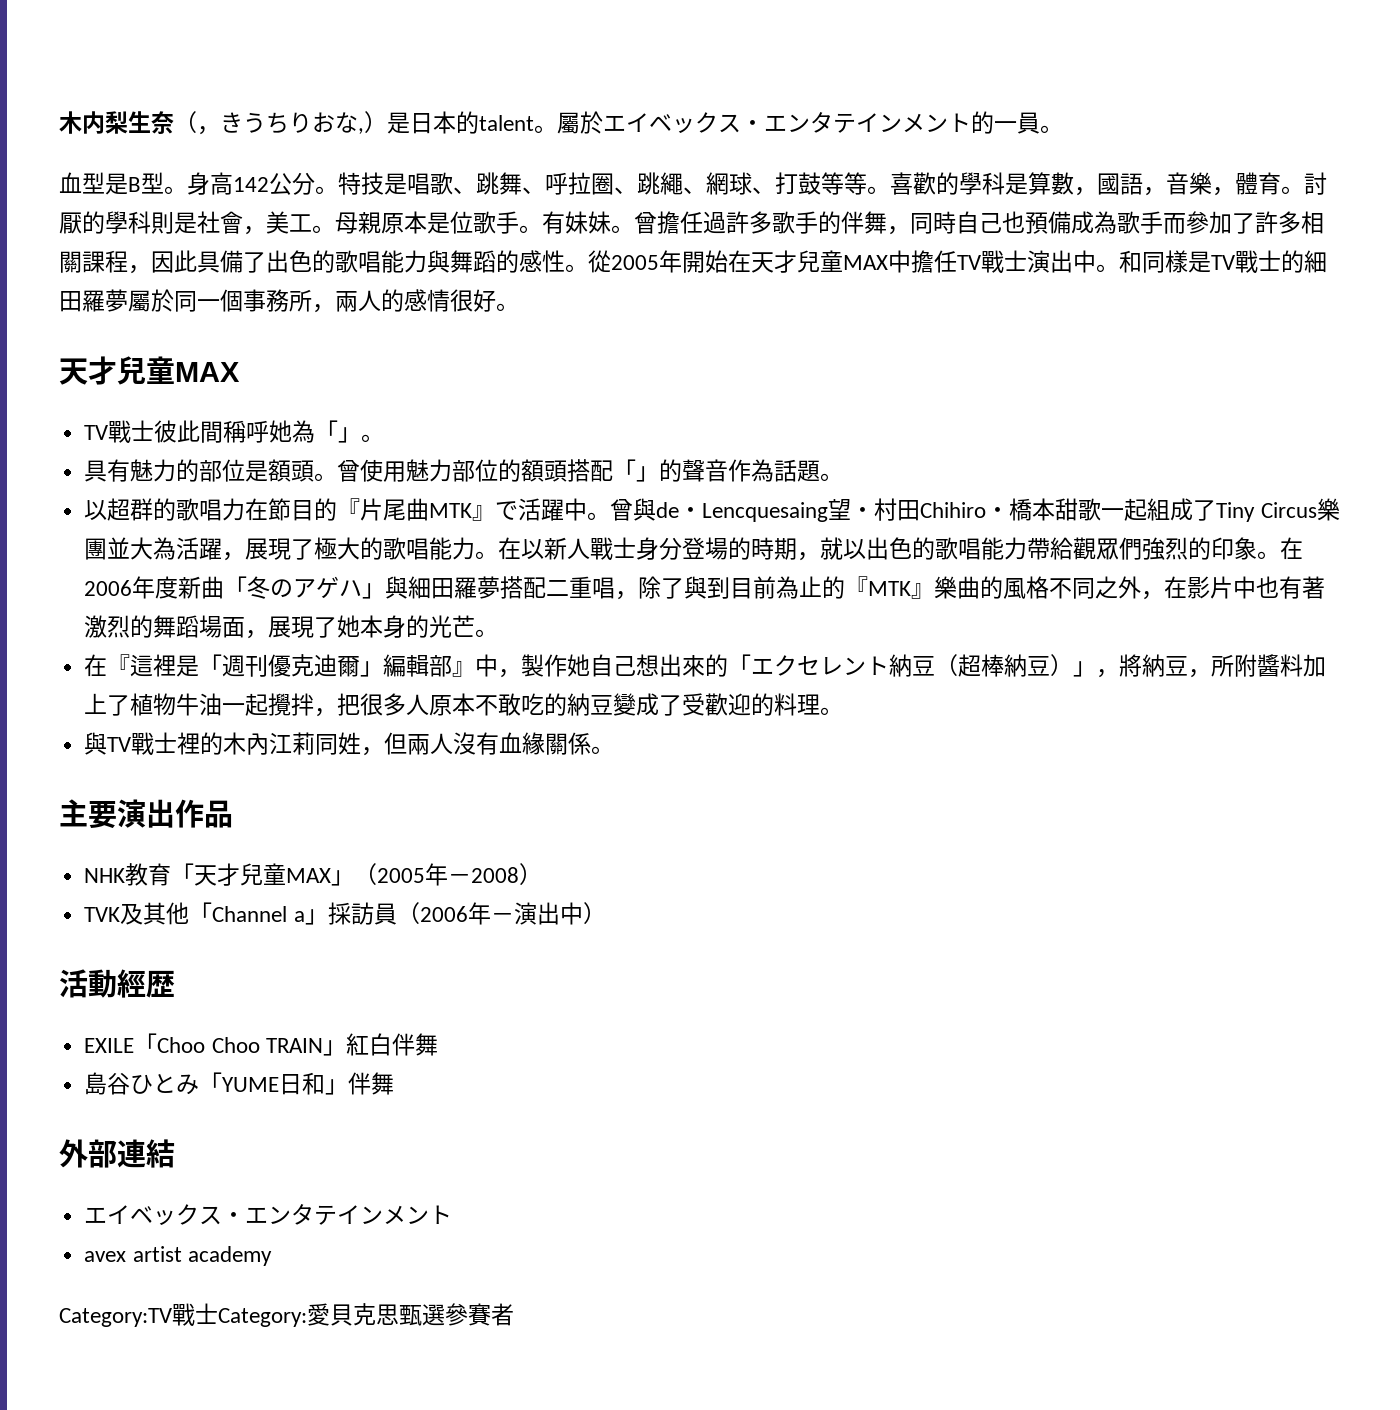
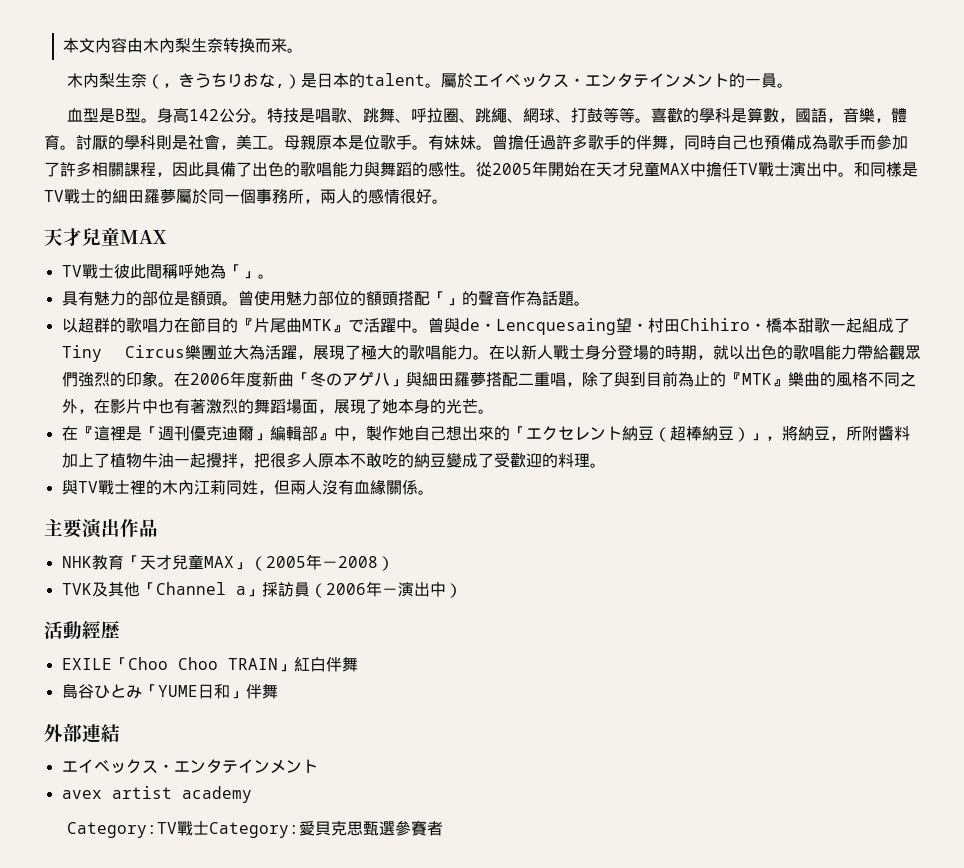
+ 本文内容由木內梨生奈转换而来。

